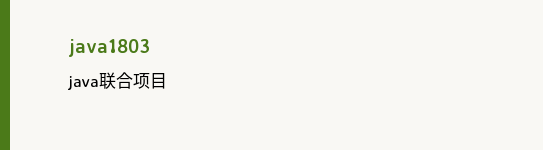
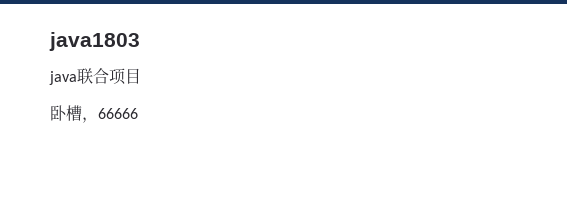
+ 卧槽，66666

